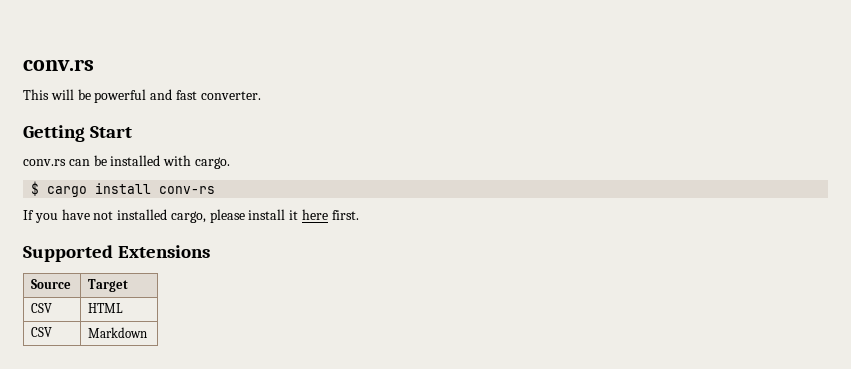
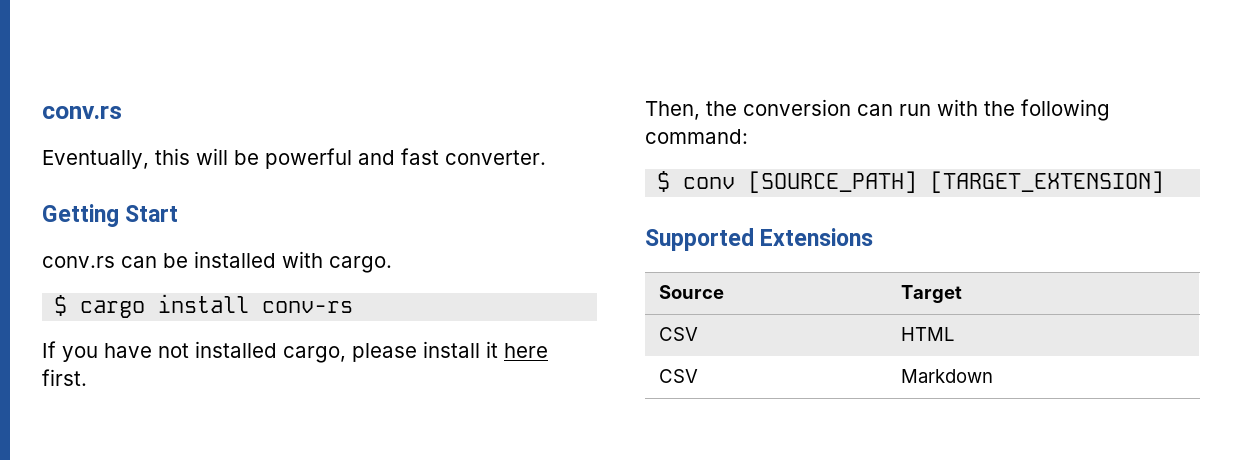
- This will be powerful and fast converter.
+ Eventually, this will be powerful and fast converter.
+ Then, the conversion can run with the following command:
+ $ conv [SOURCE_PATH] [TARGET_EXTENSION]

